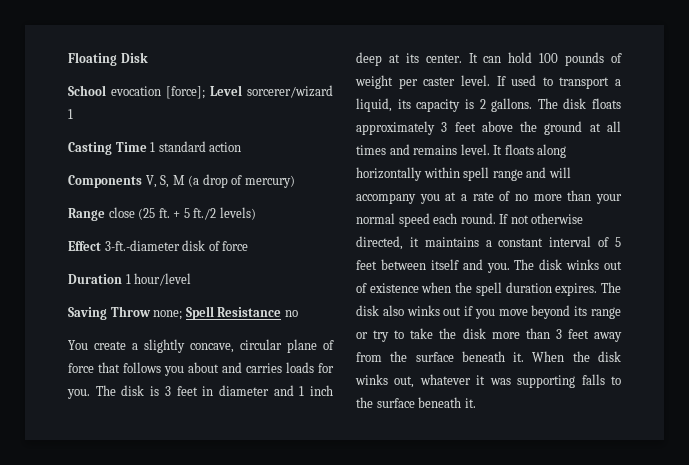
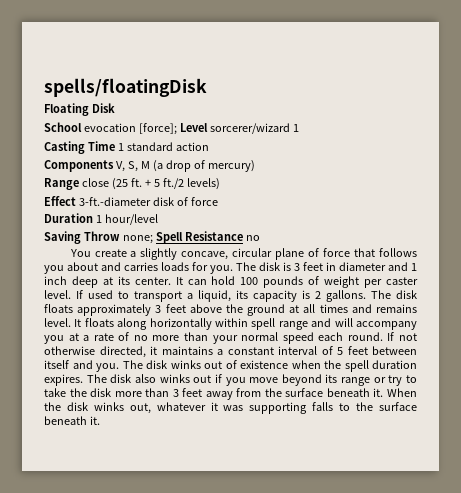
+ spells/floatingDisk

